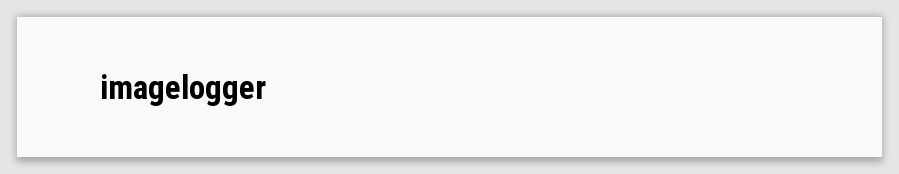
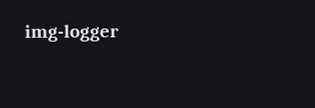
- imagelogger
+ img-logger

